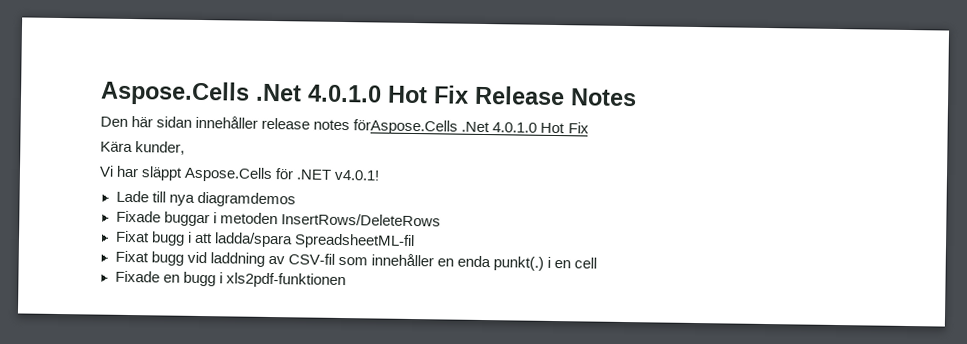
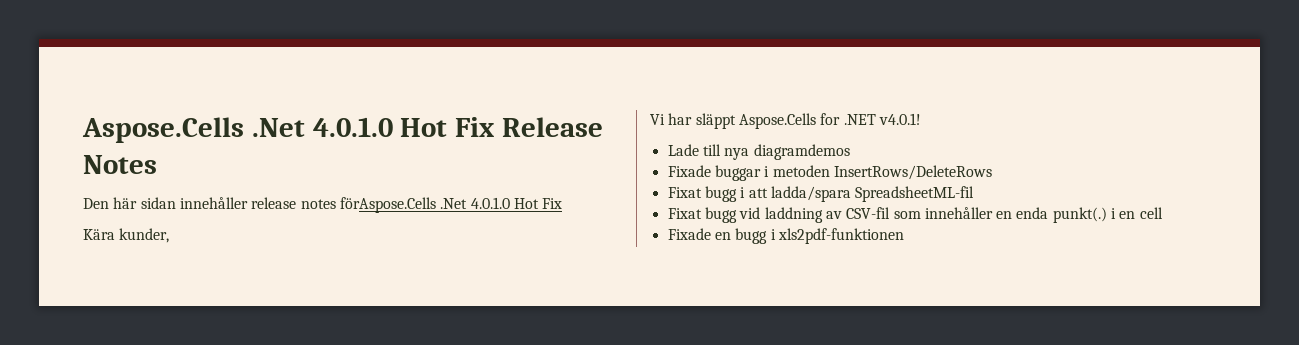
- Vi har släppt Aspose.Cells för .NET v4.0.1!
+ Vi har släppt Aspose.Cells for .NET v4.0.1!

